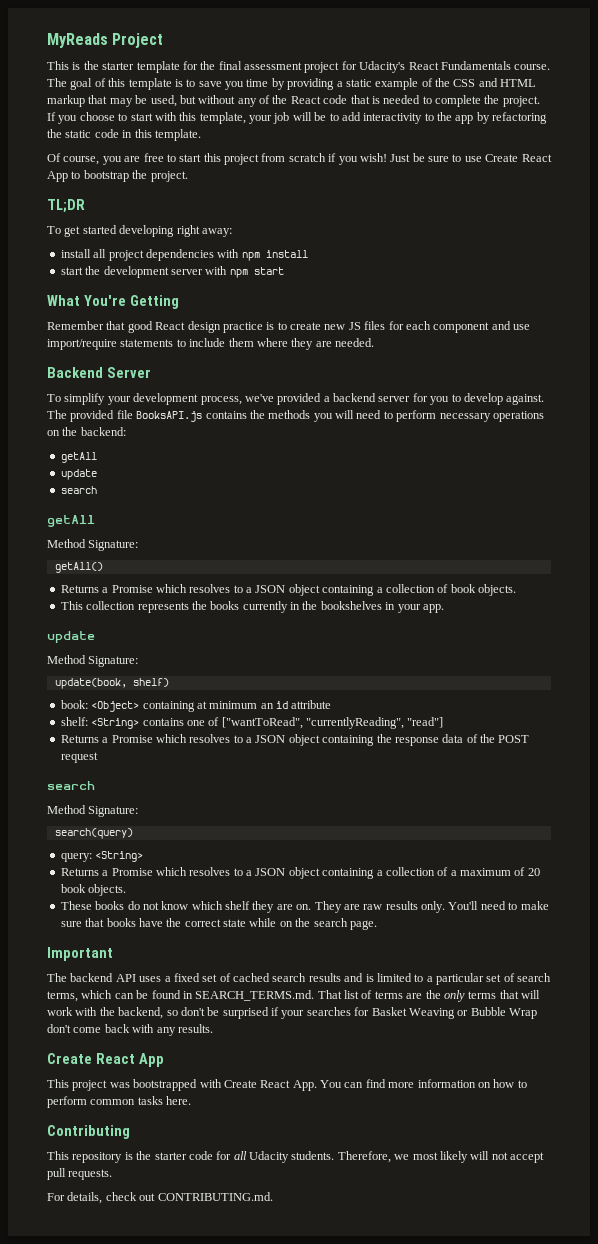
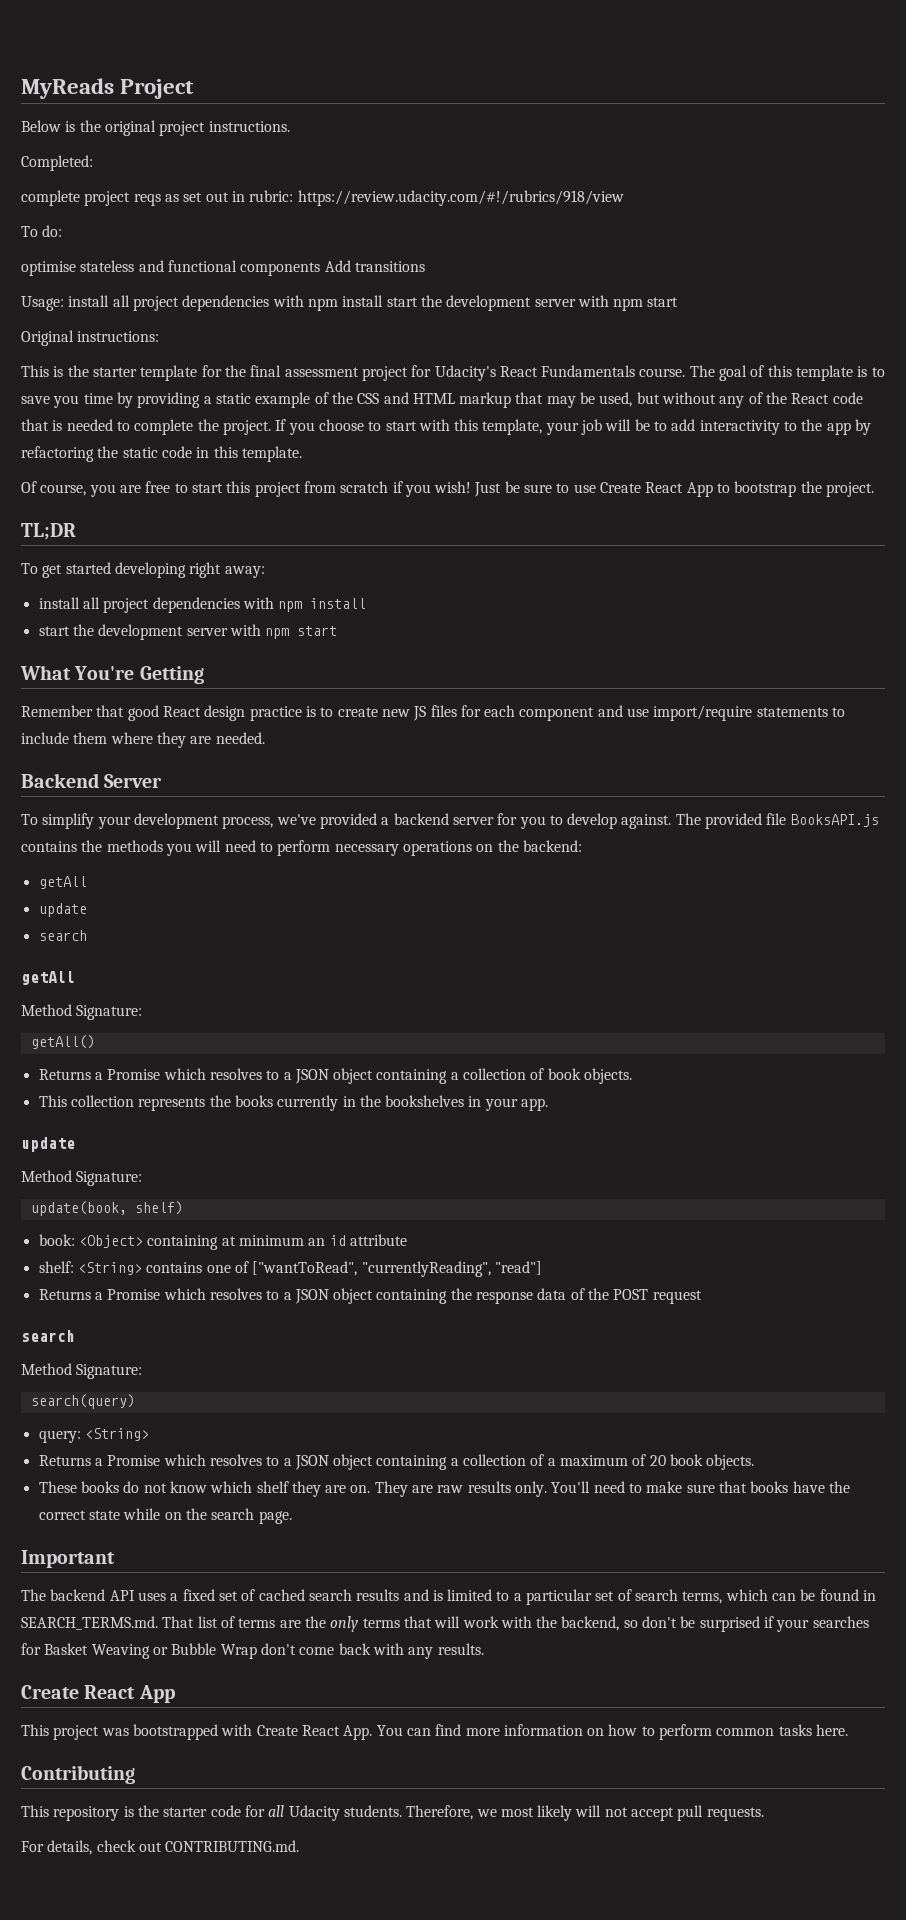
+ Below is the original project instructions.
+ Completed:
+ complete project reqs as set out in rubric: https://review.udacity.com/#!/rubrics/918/view
+ To do:
+ optimise stateless and functional components Add transitions
+ Usage: install all project dependencies with npm install start the development server with npm start
+ Original instructions:

